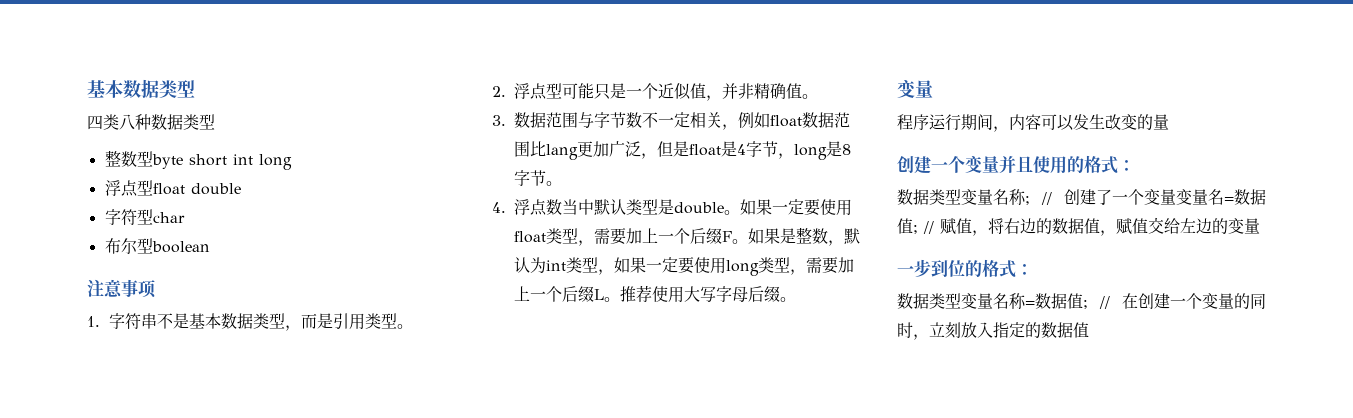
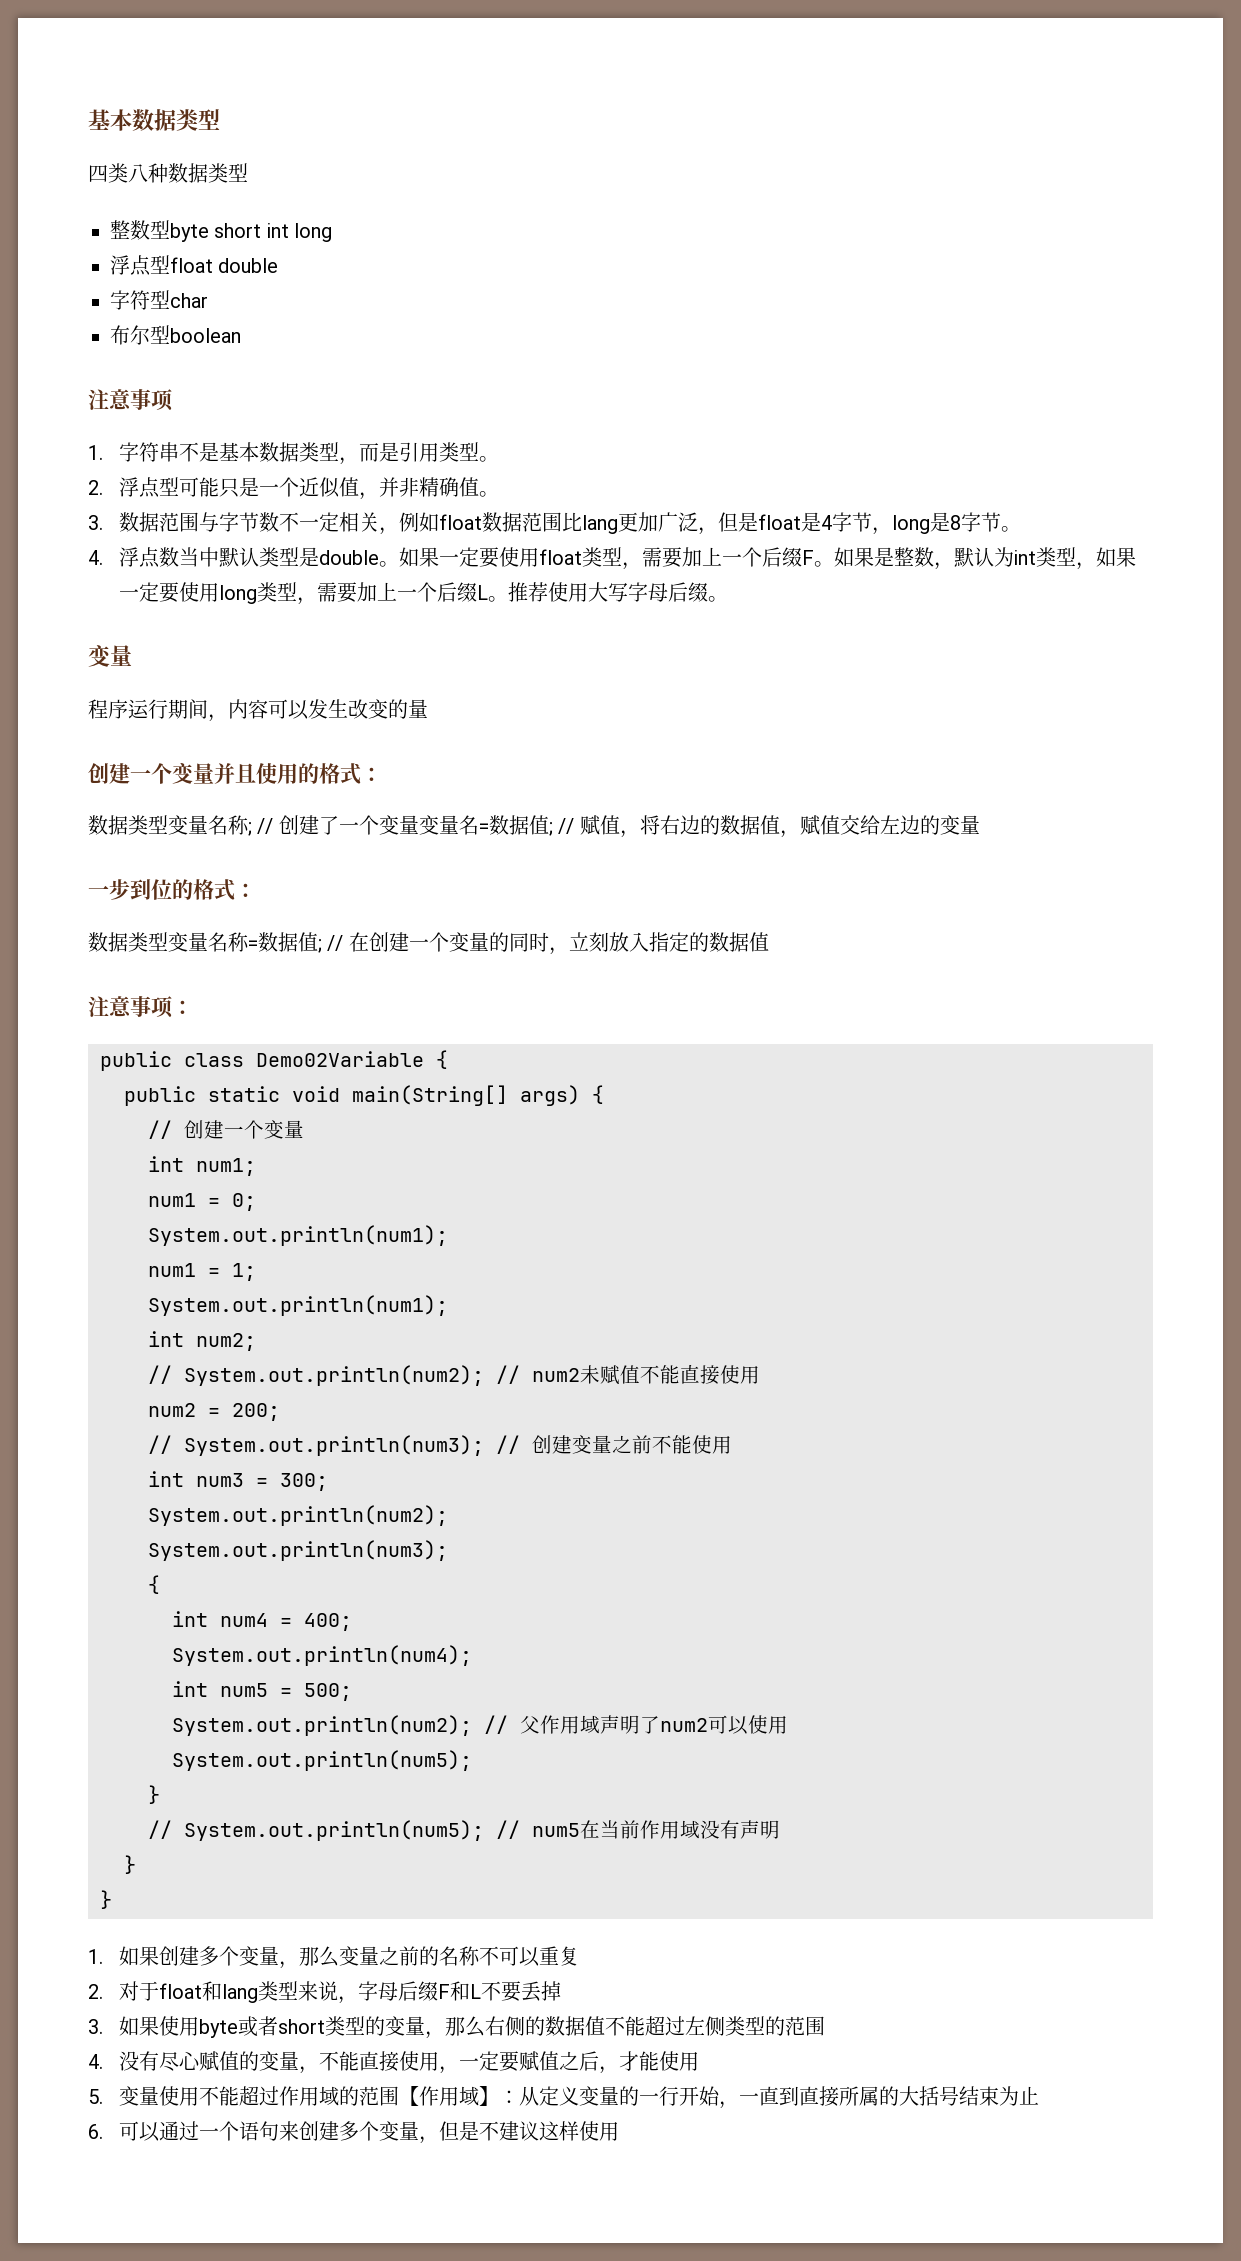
+ 注意事项：
+ public class Demo02Variable {
+ public static void main(String[] args) {
+ // 创建一个变量
+ int num1;
+ num1 = 0;
+ System.out.println(num1);
+ num1 = 1;
+ System.out.println(num1);
+ int num2;
+ // System.out.println(num2); // num2未赋值不能直接使用
+ num2 = 200;
+ // System.out.println(num3); // 创建变量之前不能使用
+ int num3 = 300;
+ System.out.println(num2);
+ System.out.println(num3);
+ {
+ int num4 = 400;
+ System.out.println(num4);
+ int num5 = 500;
+ System.out.println(num2); // 父作用域声明了num2可以使用
+ System.out.println(num5);
+ }
+ // System.out.println(num5); // num5在当前作用域没有声明
+ }
+ }
+ 1.如果创建多个变量，那么变量之前的名称不可以重复
+ 2.对于float和lang类型来说，字母后缀F和L不要丢掉
+ 3.如果使用byte或者short类型的变量，那么右侧的数据值不能超过左侧类型的范围
+ 4.没有尽心赋值的变量，不能直接使用，一定要赋值之后，才能使用
+ 5.变量使用不能超过作用域的范围【作用域】：从定义变量的一行开始，一直到直接所属的大括号结束为止
+ 6.可以通过一个语句来创建多个变量，但是不建议这样使用

